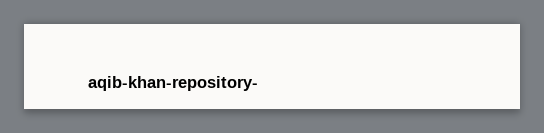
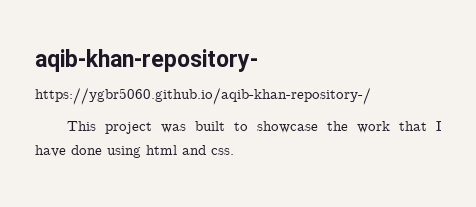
+ https://ygbr5060.github.io/aqib-khan-repository-/
+ This project was built to showcase the work that I have done using html and css.

